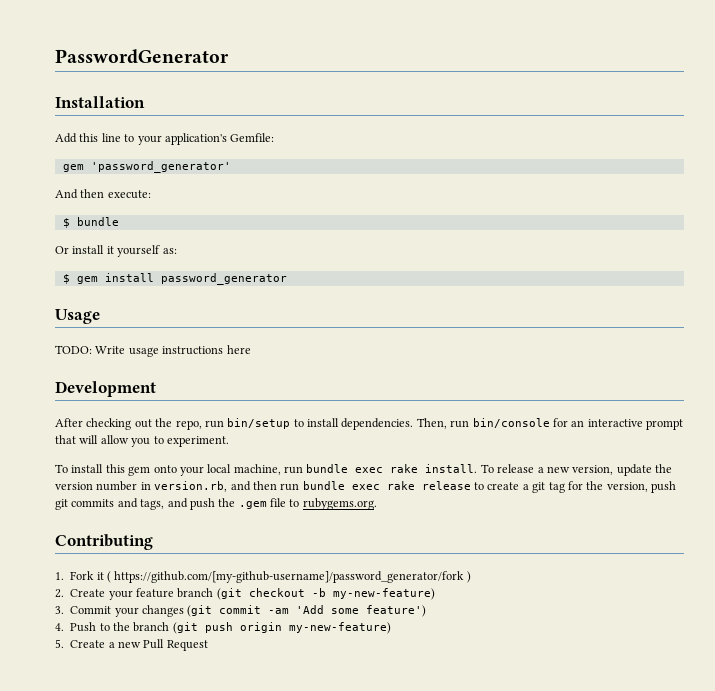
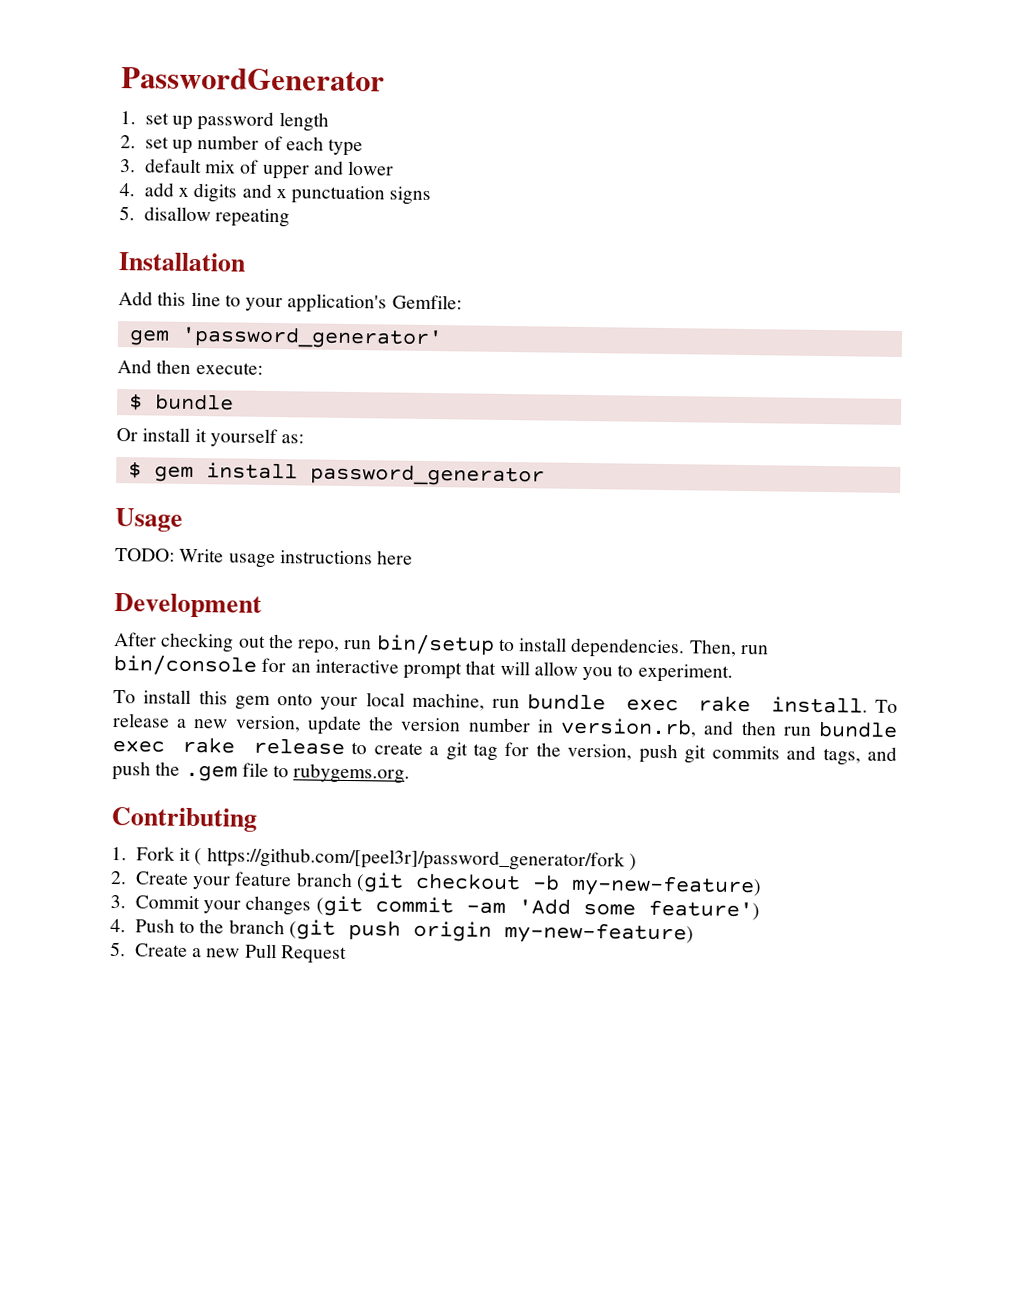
+ 1. set up password length
+ 2. set up number of each type
+ 3. default mix of upper and lower
+ 4. add x digits and x punctuation signs
+ 5. disallow repeating
- 1. Fork it ( https://github.com/[my-github-username]/password_generator/fork )
+ 1. Fork it ( https://github.com/[peel3r]/password_generator/fork )

